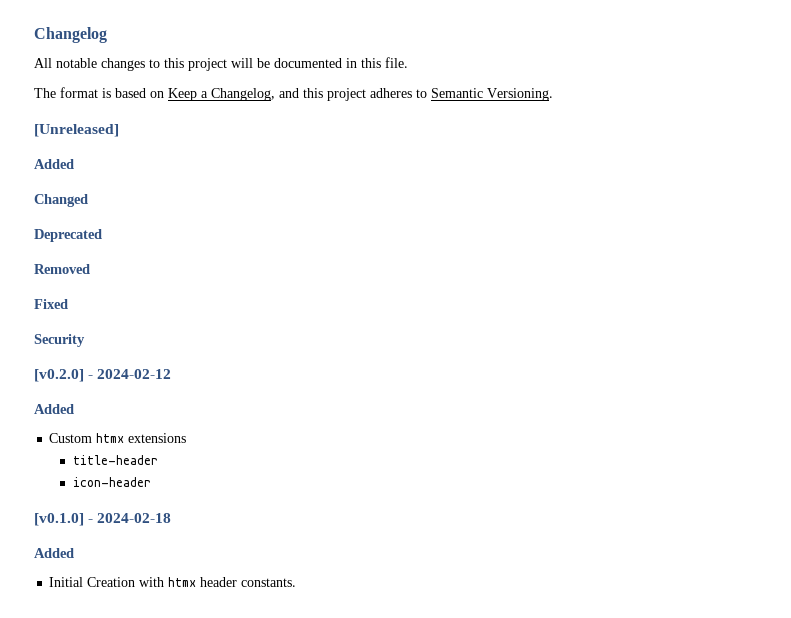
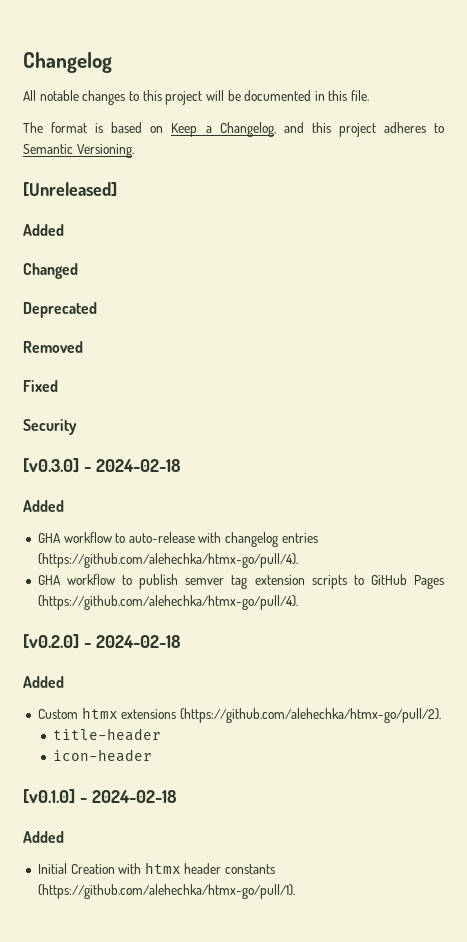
+ [v0.3.0] - 2024-02-18
+ Added
+ GHA workflow to auto-release with changelog entries (https://github.com/alehechka/htmx-go/pull/4).
+ GHA workflow to publish semver tag extension scripts to GitHub Pages (https://github.com/alehechka/htmx-go/pull/4).
- [v0.2.0] - 2024-02-12
+ [v0.2.0] - 2024-02-18
- Custom htmx extensions
+ Custom htmx extensions (https://github.com/alehechka/htmx-go/pull/2).
- Initial Creation with htmx header constants.
+ Initial Creation with htmx header constants (https://github.com/alehechka/htmx-go/pull/1).

